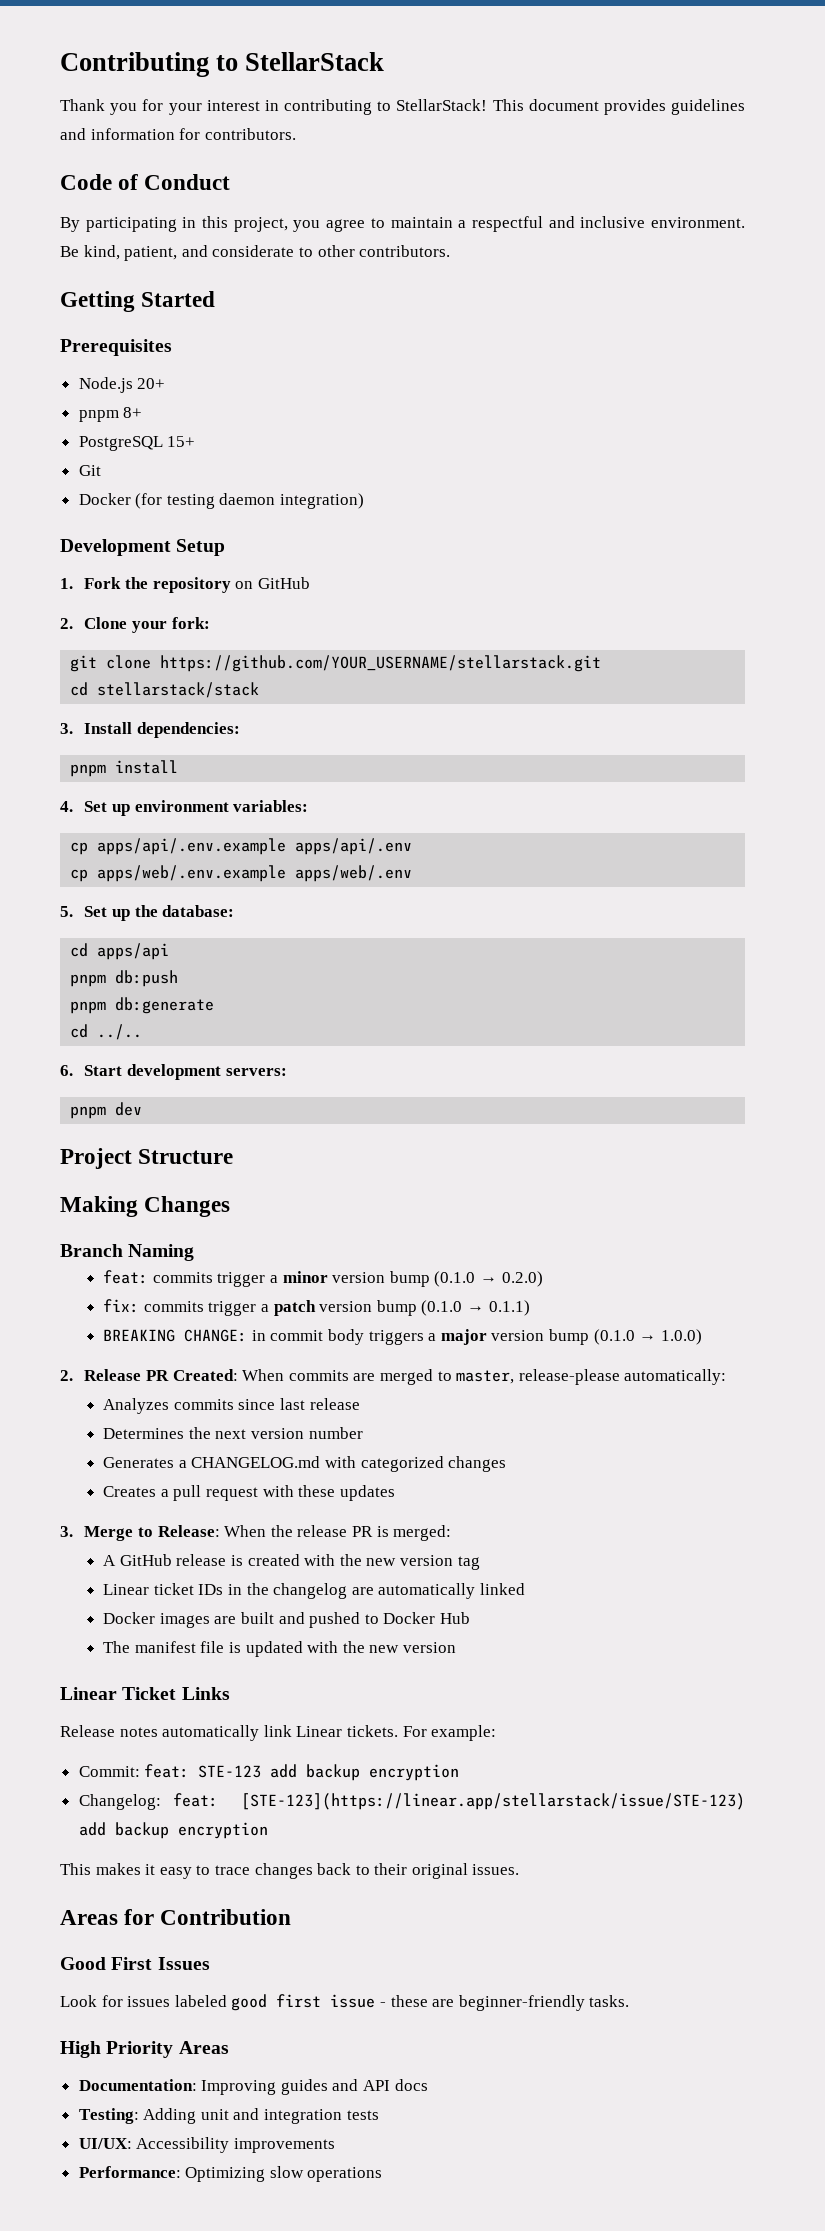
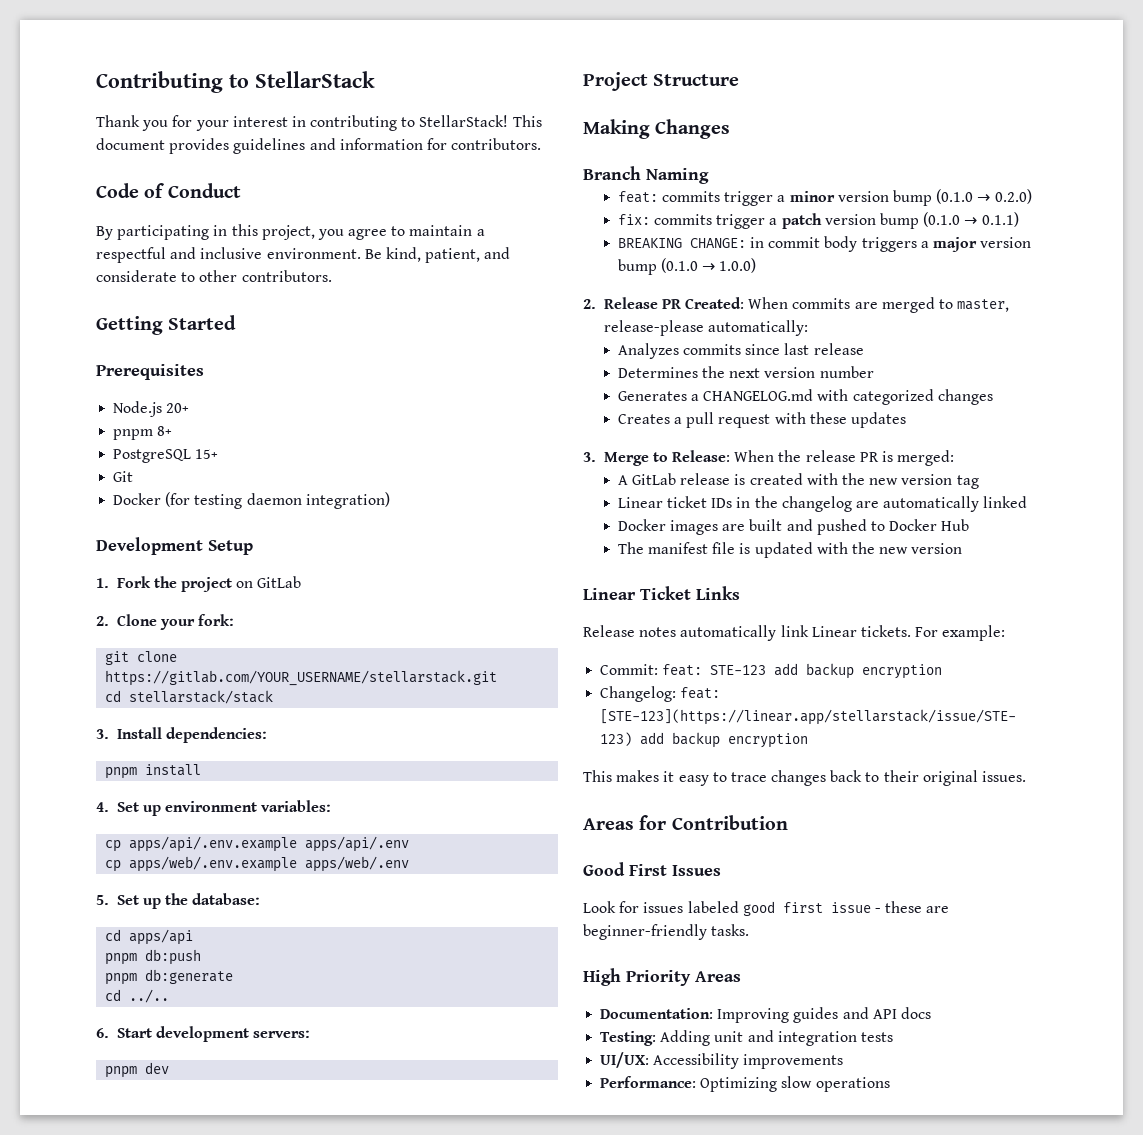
- 1. Fork the repository on GitHub
+ 1. Fork the project on GitLab
- git clone https://github.com/YOUR_USERNAME/stellarstack.git
+ git clone https://gitlab.com/YOUR_USERNAME/stellarstack.git
- A GitHub release is created with the new version tag
+ A GitLab release is created with the new version tag

